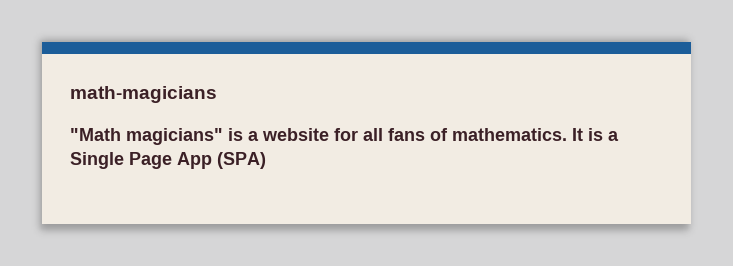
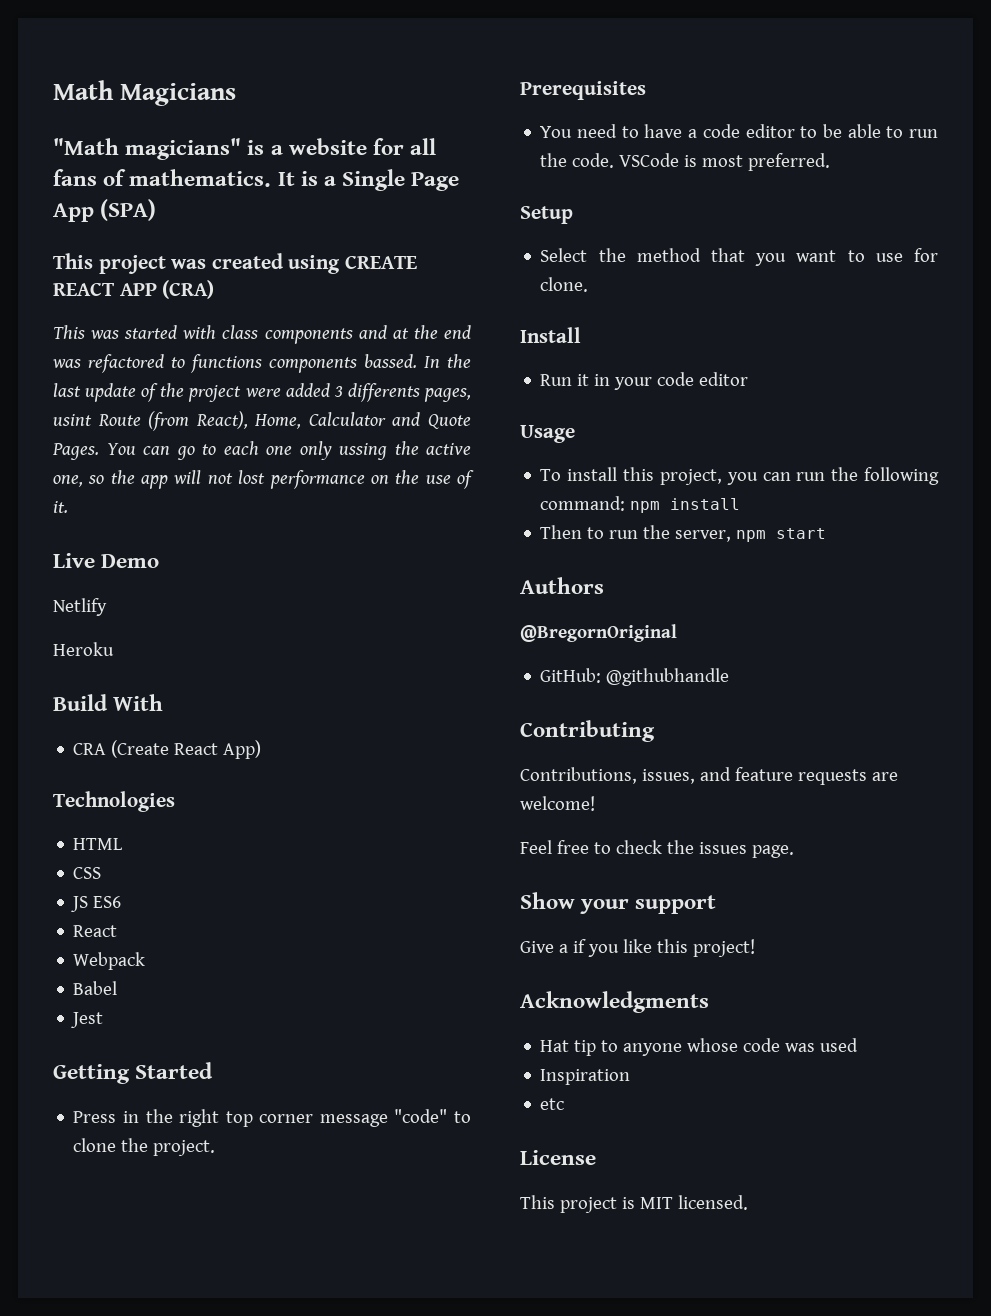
- math-magicians
+ Math Magicians
+ This project was created using CREATE REACT APP (CRA)
+ This was started with class components and at the end was refactored to functions components bassed. In the last update of the project were added 3 differents pages, usint Route (from React), Home, Calculator and Quote Pages. You can go to each one only ussing the active one, so the app will not lost performance on the use of it.
+ Live Demo
+ Netlify
+ Heroku
+ Build With
+ CRA (Create React App)
+ Technologies
+ HTML
+ CSS
+ JS ES6
+ React
+ Webpack
+ Babel
+ Jest
+ Getting Started
+ Press in the right top corner message "code" to clone the project.
+ Prerequisites
+ You need to have a code editor to be able to run the code. VSCode is most preferred.
+ Setup
+ Select the method that you want to use for clone.
+ Install
+ Run it in your code editor
+ Usage
+ To install this project, you can run the following command: npm install
+ Then to run the server, npm start
+ Authors
+ @BregornOriginal
+ GitHub: @githubhandle
+ Contributing
+ Contributions, issues, and feature requests are welcome!
+ Feel free to check the issues page.
+ Show your support
+ Give a if you like this project!
+ Acknowledgments
+ Hat tip to anyone whose code was used
+ Inspiration
+ etc
+ License
+ This project is MIT licensed.

